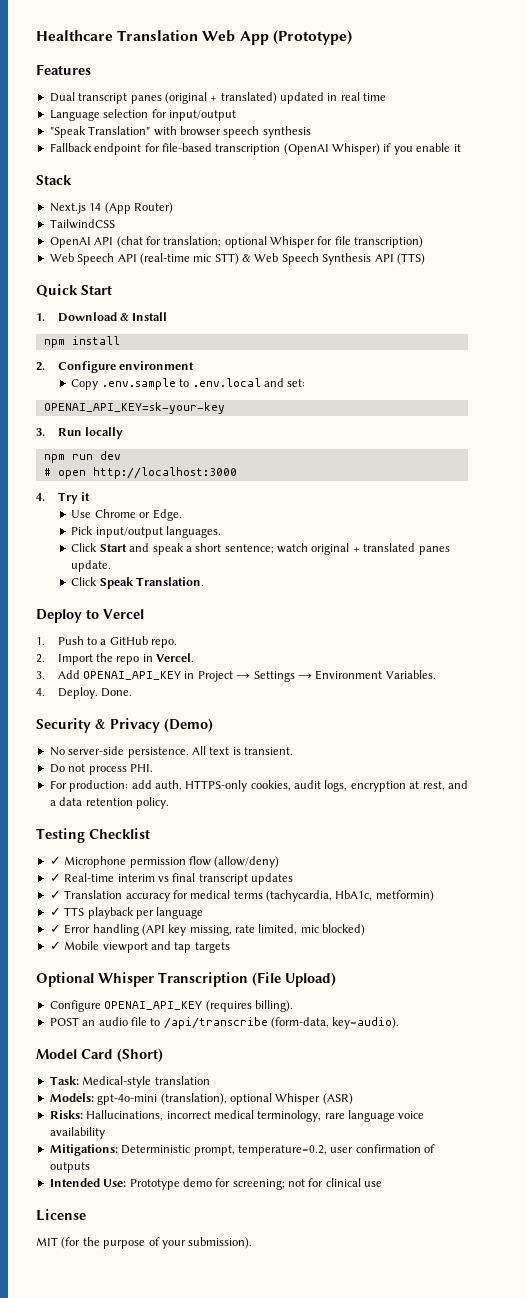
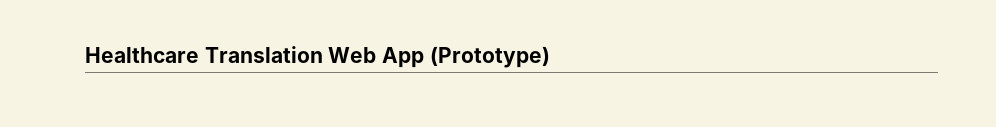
- Features
- Dual transcript panes (original + translated) updated in real time
- Language selection for input/output
- "Speak Translation" with browser speech synthesis
- Fallback endpoint for file-based transcription (OpenAI Whisper) if you enable it
- Stack
- Next.js 14 (App Router)
- TailwindCSS
- OpenAI API (chat for translation; optional Whisper for file transcription)
- Web Speech API (real-time mic STT) & Web Speech Synthesis API (TTS)
- Quick Start
- 1. Download & Install
- npm install
- 2. Configure environment
- Copy .env.sample to .env.local and set:
- OPENAI_API_KEY=sk-your-key
- 3. Run locally
- npm run dev
- # open http://localhost:3000
- 4. Try it
- Use Chrome or Edge.
- Pick input/output languages.
- Click Start and speak a short sentence; watch original + translated panes update.
- Click Speak Translation.
- Deploy to Vercel
- 1. Push to a GitHub repo.
- 2. Import the repo in Vercel.
- 3. Add OPENAI_API_KEY in Project → Settings → Environment Variables.
- 4. Deploy. Done.
- Security & Privacy (Demo)
- No server-side persistence. All text is transient.
- Do not process PHI.
- For production: add auth, HTTPS-only cookies, audit logs, encryption at rest, and a data retention policy.
- Testing Checklist
- ✓ Microphone permission flow (allow/deny)
- ✓ Real-time interim vs final transcript updates
- ✓ Translation accuracy for medical terms (tachycardia, HbA1c, metformin)
- ✓ TTS playback per language
- ✓ Error handling (API key missing, rate limited, mic blocked)
- ✓ Mobile viewport and tap targets
- Optional Whisper Transcription (File Upload)
- Configure OPENAI_API_KEY (requires billing).
- POST an audio file to /api/transcribe (form-data, key=audio).
- Model Card (Short)
- Task: Medical-style translation
- Models: gpt-4o-mini (translation), optional Whisper (ASR)
- Risks: Hallucinations, incorrect medical terminology, rare language voice availability
- Mitigations: Deterministic prompt, temperature=0.2, user confirmation of outputs
- Intended Use: Prototype demo for screening; not for clinical use
- License
- MIT (for the purpose of your submission).

